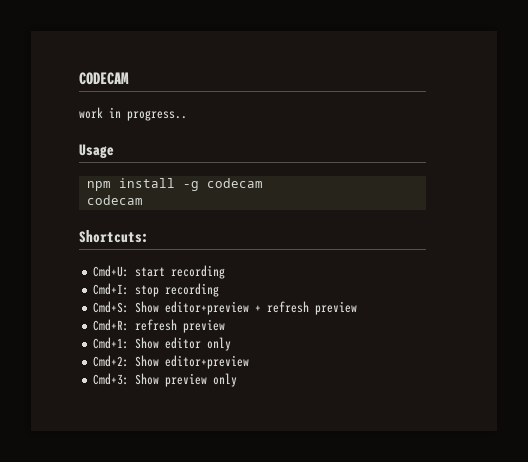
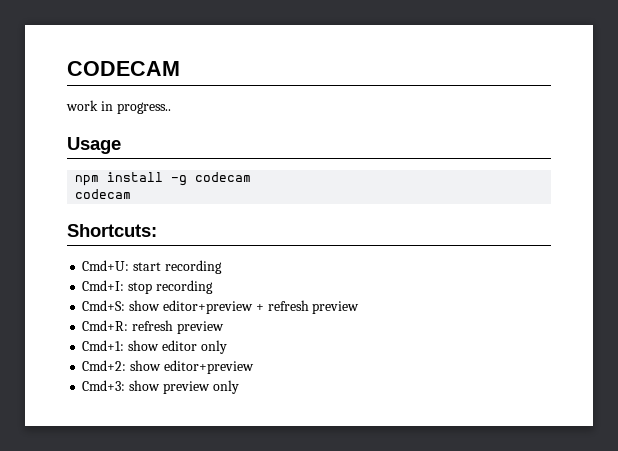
- Cmd+S: Show editor+preview + refresh preview
+ Cmd+S: show editor+preview + refresh preview
- Cmd+1: Show editor only
+ Cmd+1: show editor only
- Cmd+2: Show editor+preview
+ Cmd+2: show editor+preview
- Cmd+3: Show preview only
+ Cmd+3: show preview only

